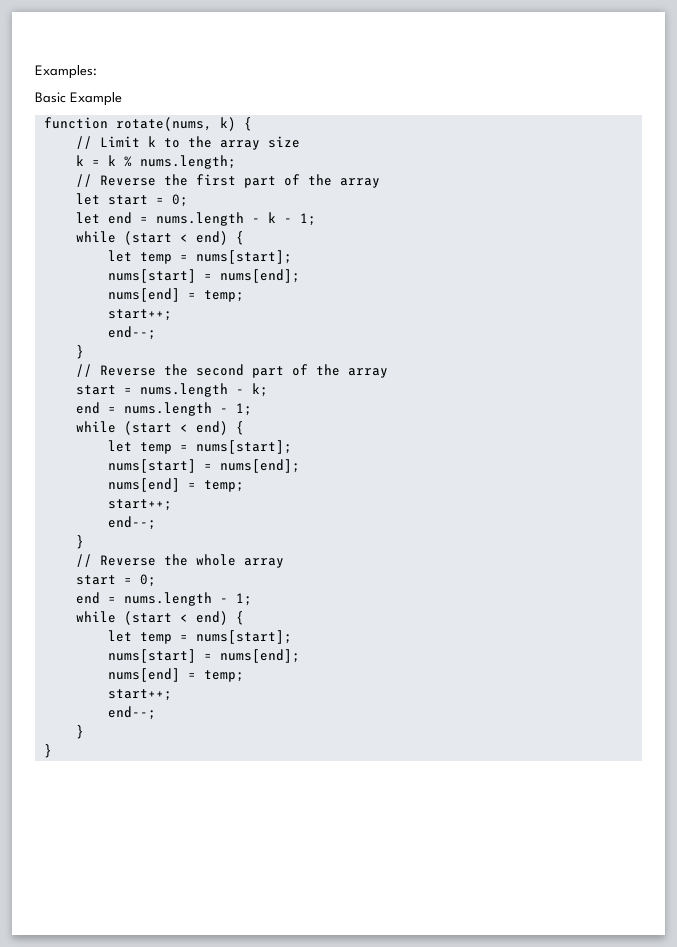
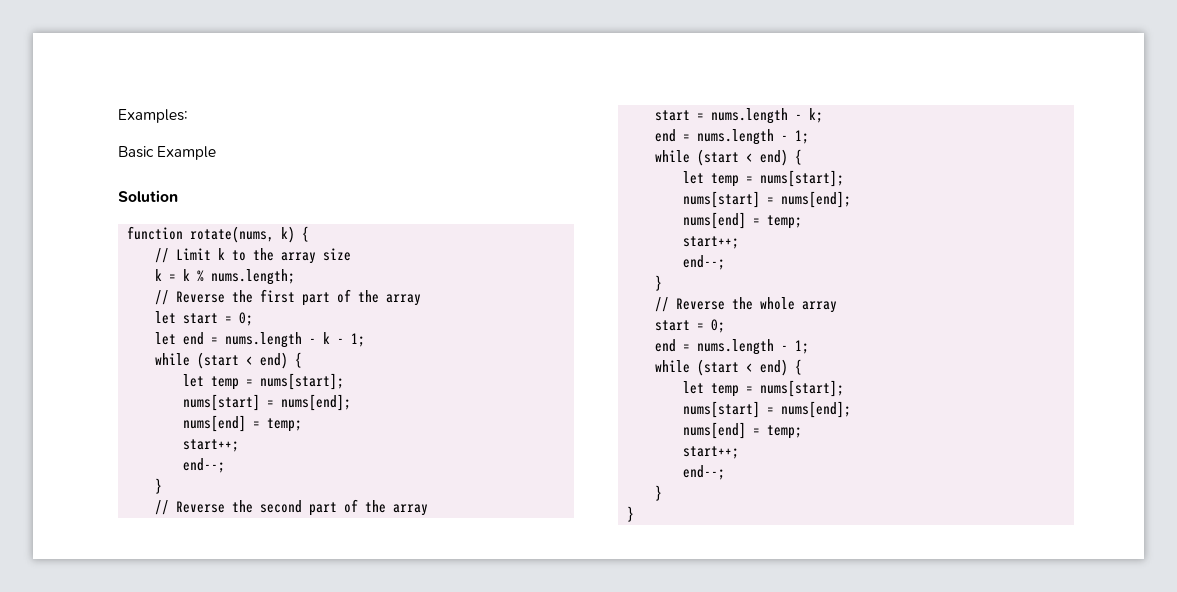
+ Solution

